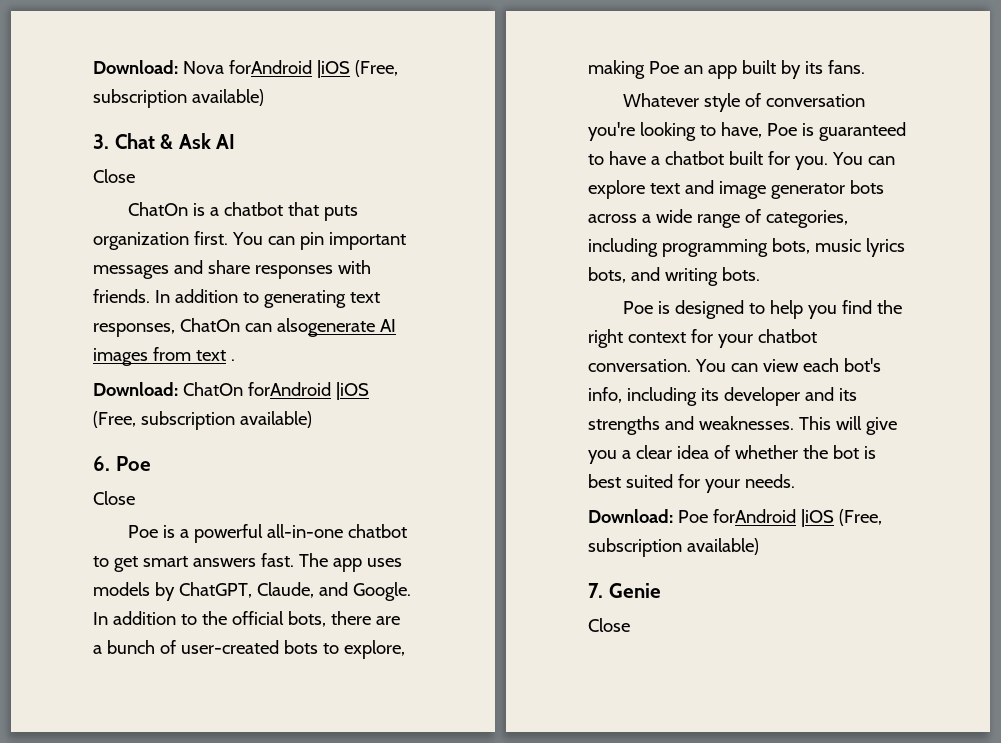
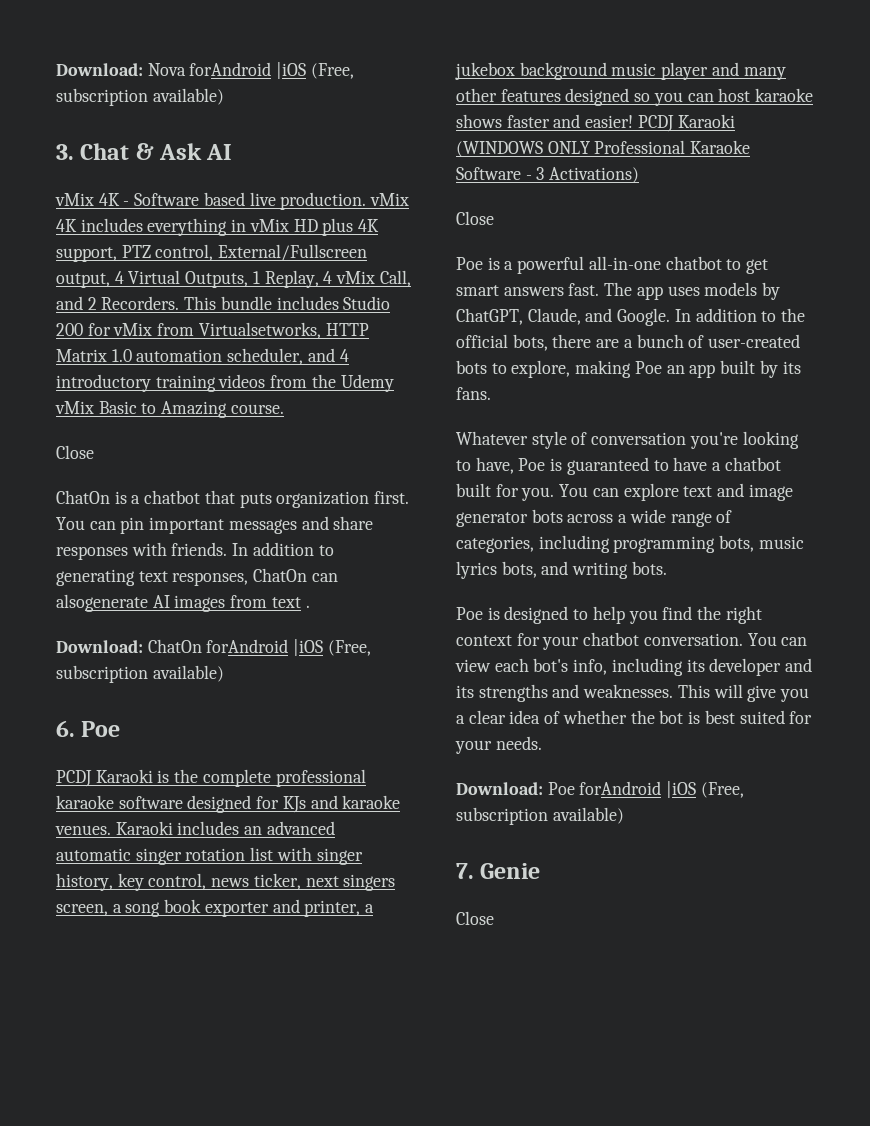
+ vMix 4K - Software based live production. vMix 4K includes everything in vMix HD plus 4K support, PTZ control, External/Fullscreen output, 4 Virtual Outputs, 1 Replay, 4 vMix Call, and 2 Recorders. This bundle includes Studio 200 for vMix from Virtualsetworks, HTTP Matrix 1.0 automation scheduler, and 4 introductory training videos from the Udemy vMix Basic to Amazing course.
+ PCDJ Karaoki is the complete professional karaoke software designed for KJs and karaoke venues. Karaoki includes an advanced automatic singer rotation list with singer history, key control, news ticker, next singers screen, a song book exporter and printer, a jukebox background music player and many other features designed so you can host karaoke shows faster and easier! PCDJ Karaoki (WINDOWS ONLY Professional Karaoke Software - 3 Activations)

